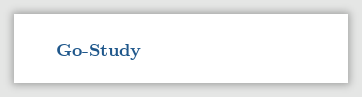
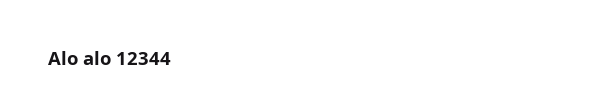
- Go-Study
+ Alo alo 12344

